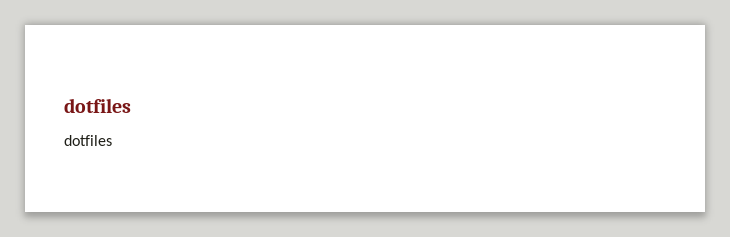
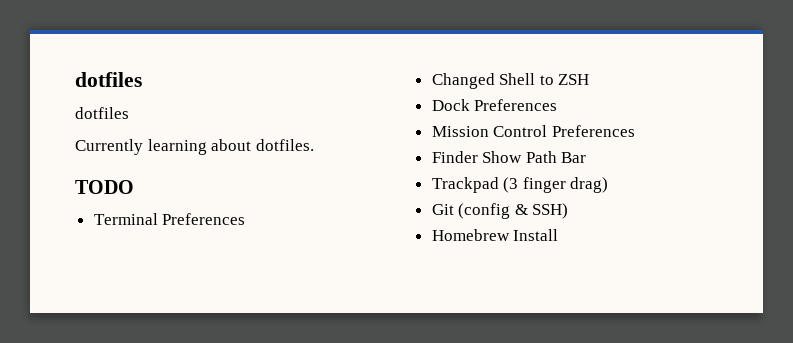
+ Currently learning about dotfiles.
+ TODO
+ Terminal Preferences
+ Changed Shell to ZSH
+ Dock Preferences
+ Mission Control Preferences
+ Finder Show Path Bar
+ Trackpad (3 finger drag)
+ Git (config & SSH)
+ Homebrew Install

